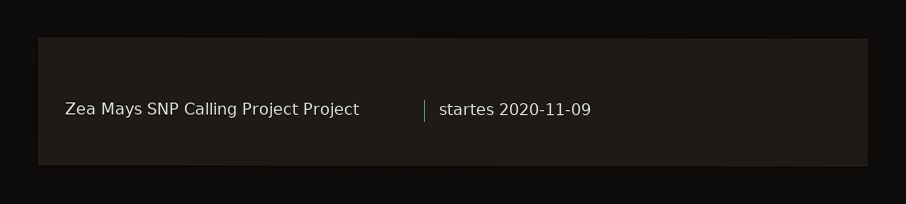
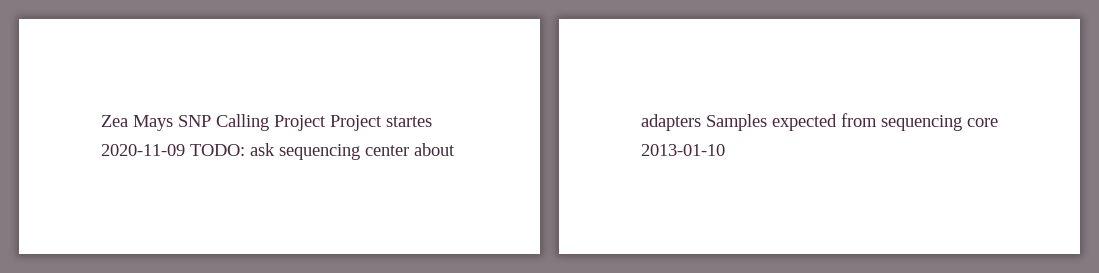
- Zea Mays SNP Calling Project Project startes 2020-11-09
+ Zea Mays SNP Calling Project Project startes 2020-11-09 TODO: ask sequencing center about adapters Samples expected from sequencing core 2013-01-10

